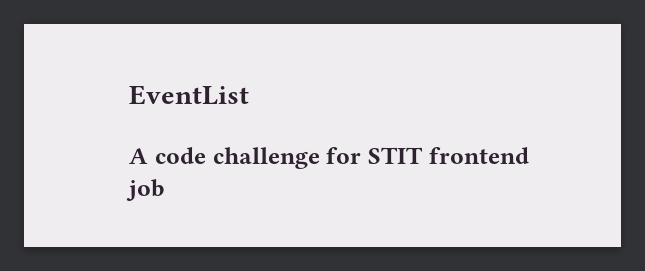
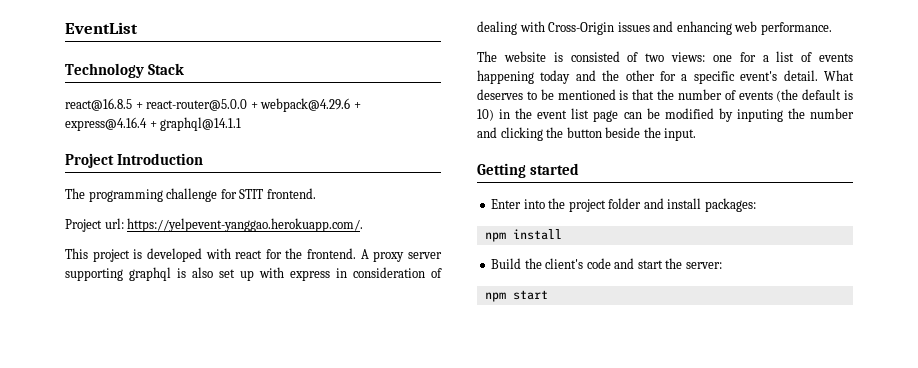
- A code challenge for STIT frontend job
+ Technology Stack
+ react@16.8.5 + react-router@5.0.0 + webpack@4.29.6 + express@4.16.4 + graphql@14.1.1
+ Project Introduction
+ The programming challenge for STIT frontend.
+ Project url: https://yelpevent-yanggao.herokuapp.com/.
+ This project is developed with react for the frontend. A proxy server supporting graphql is also set up with express in consideration of dealing with Cross-Origin issues and enhancing web performance.
+ The website is consisted of two views: one for a list of events happening today and the other for a specific event's detail. What deserves to be mentioned is that the number of events (the default is 10) in the event list page can be modified by inputing the number and clicking the button beside the input.
+ Getting started
+ Enter into the project folder and install packages:
+ npm install
+ Build the client's code and start the server:
+ npm start

